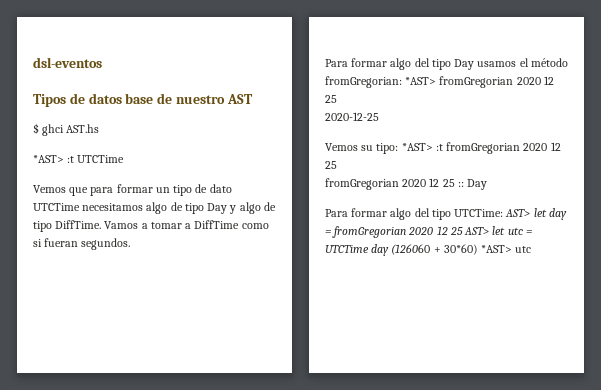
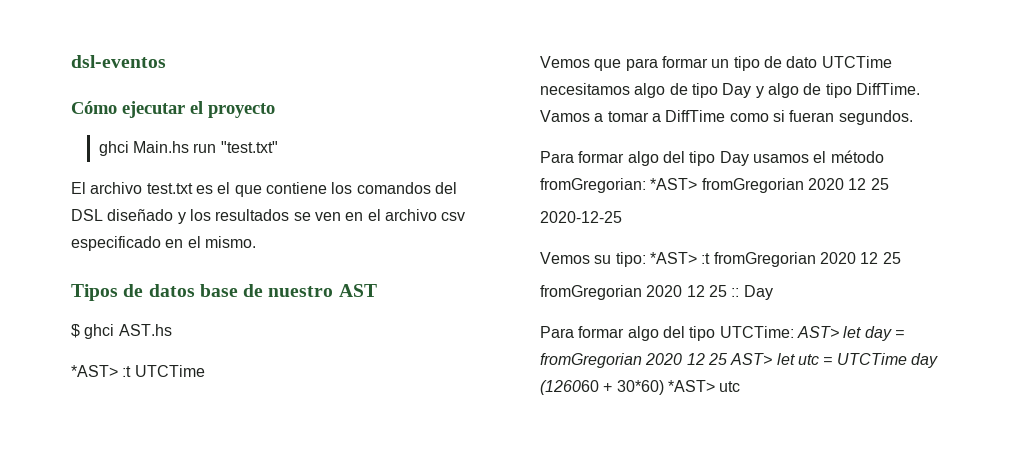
+ Cómo ejecutar el proyecto
+ ghci Main.hs run "test.txt"
+ El archivo test.txt es el que contiene los comandos del DSL diseñado y los resultados se ven en el archivo csv especificado en el mismo.

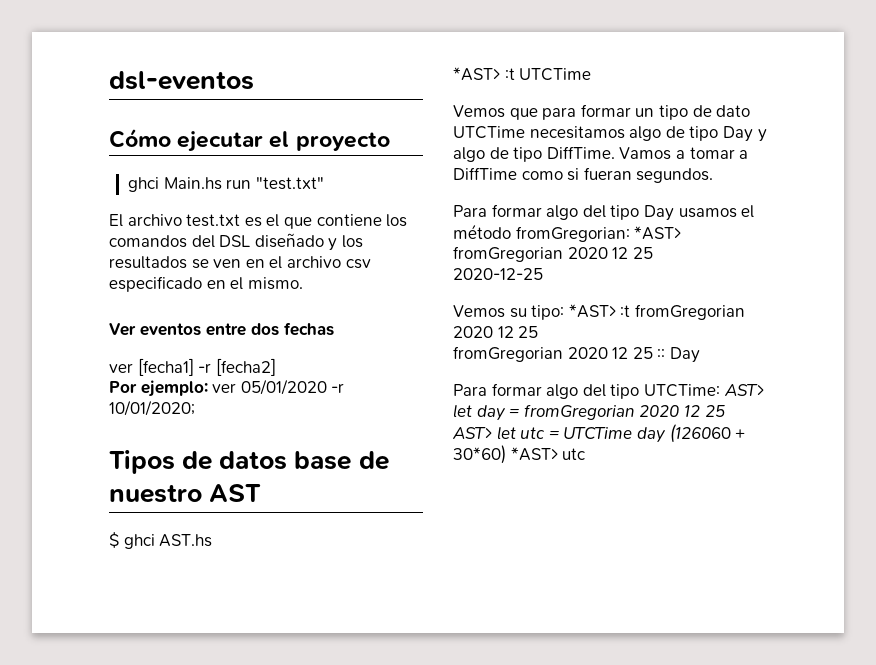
+ Ver eventos entre dos fechas
+ ver [fecha1] -r [fecha2]
+ Por ejemplo: ver 05/01/2020 -r 10/01/2020;

